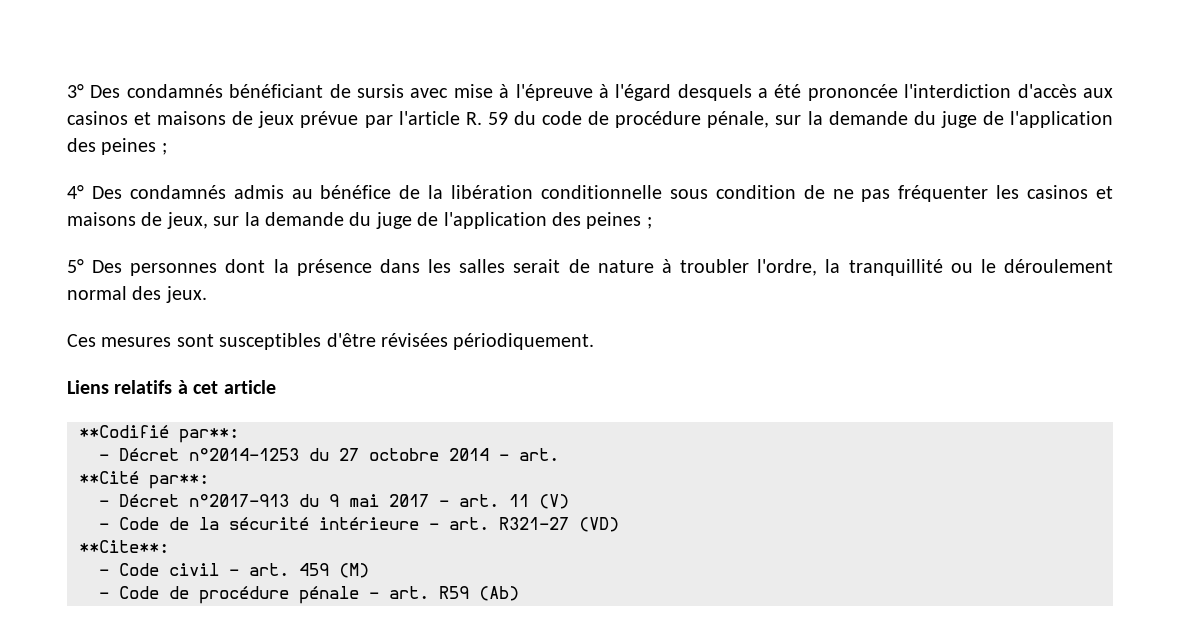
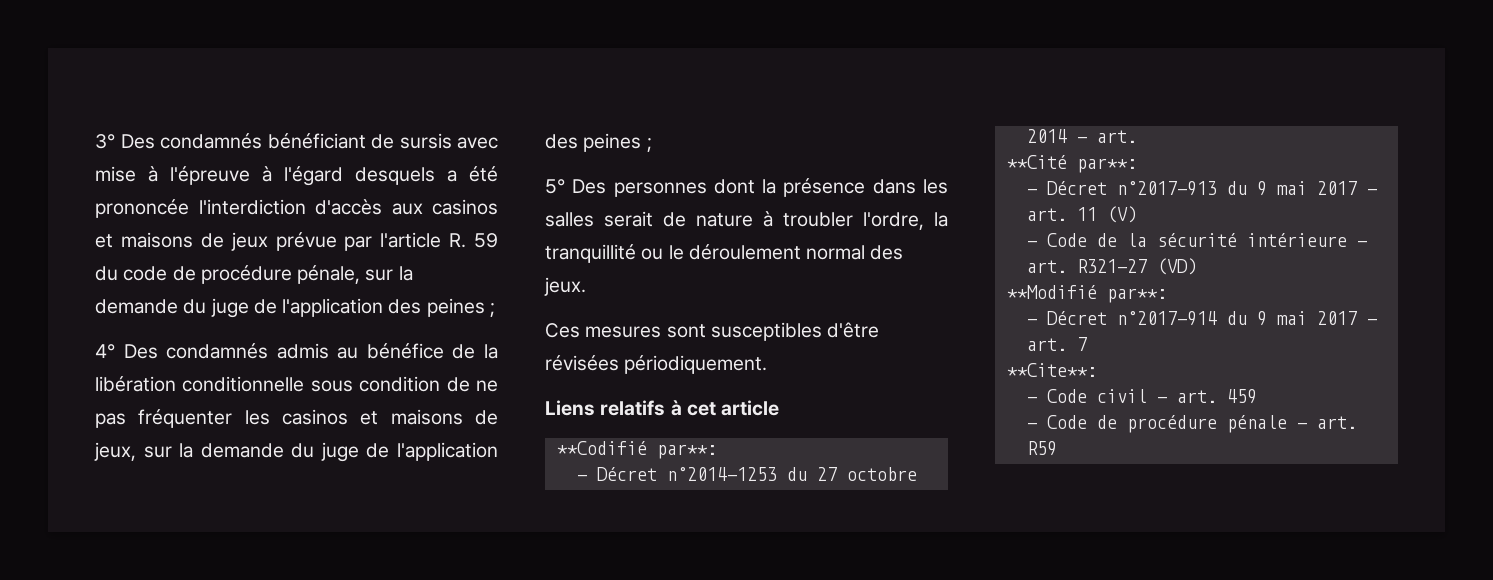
+ **Modifié par**:
+ - Décret n°2017-914 du 9 mai 2017 - art. 7
- - Code civil - art. 459 (M)
+ - Code civil - art. 459
- - Code de procédure pénale - art. R59 (Ab)
+ - Code de procédure pénale - art. R59

